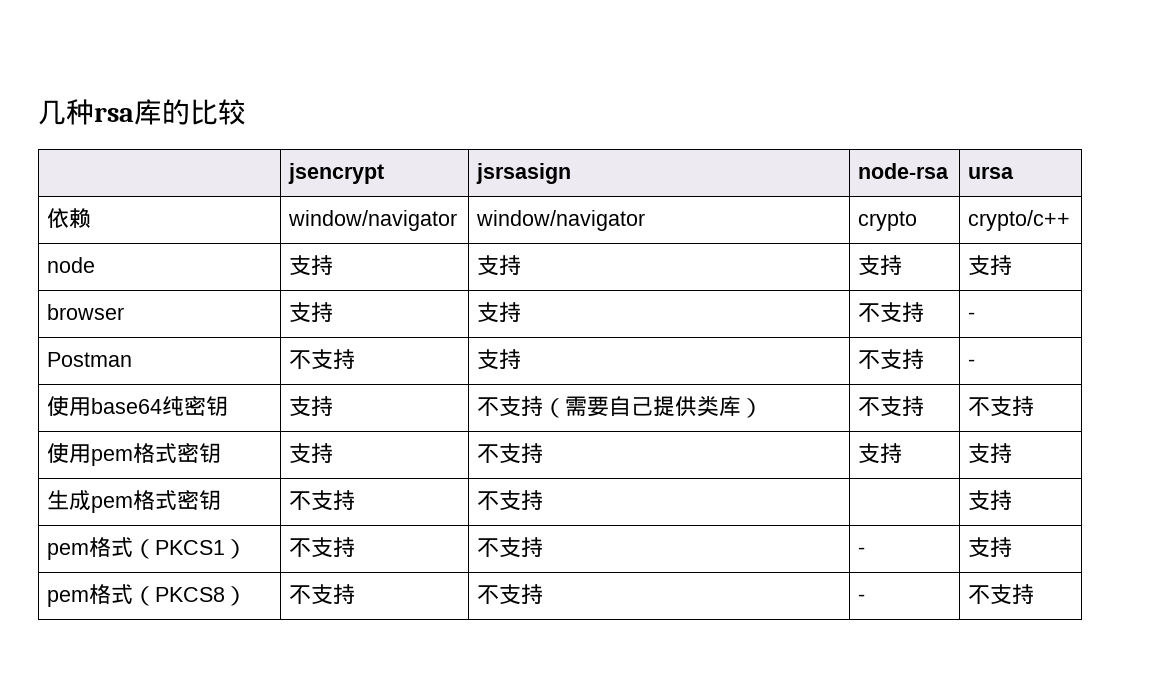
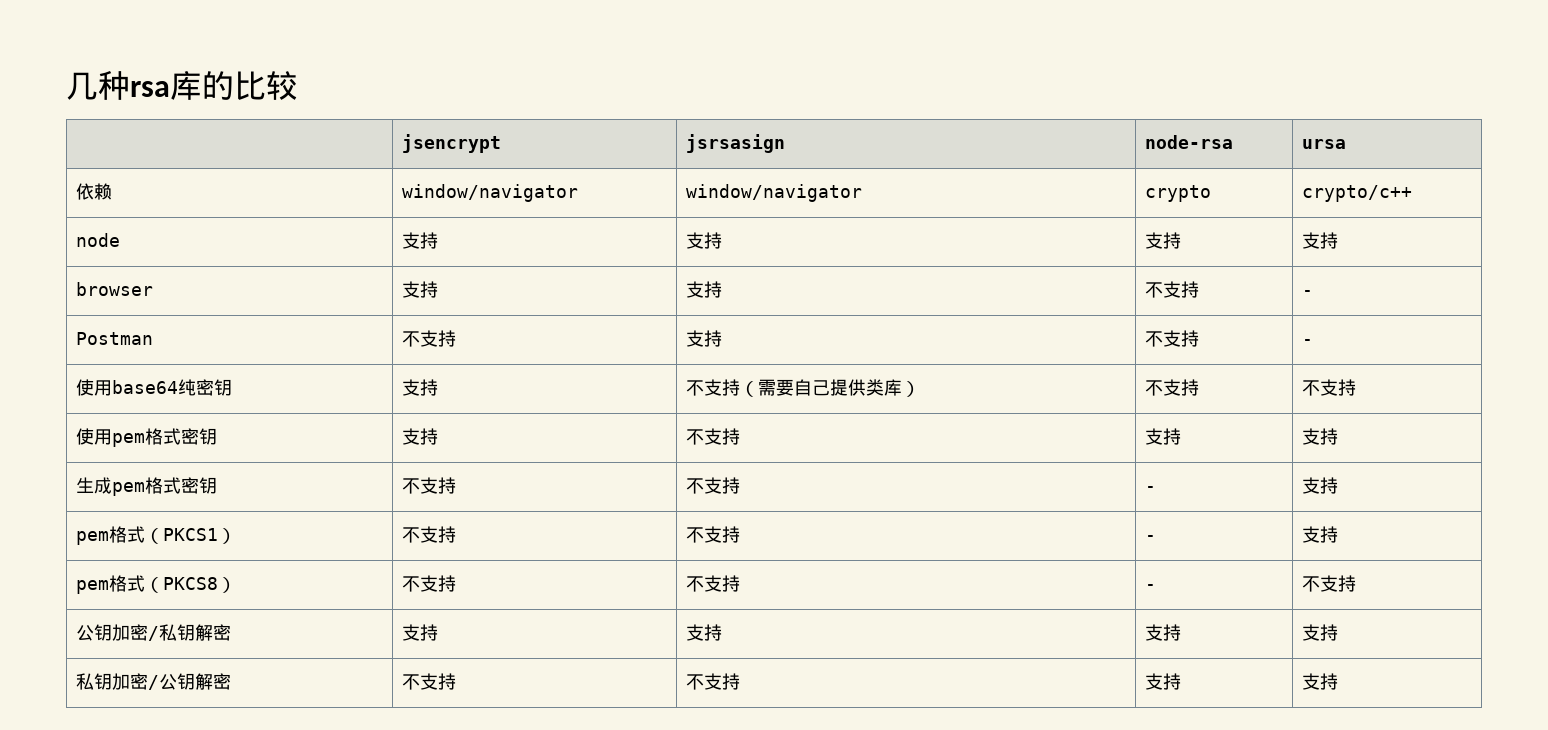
- 生成pem格式密钥 | 不支持 | 不支持 | | 支持
+ 生成pem格式密钥 | 不支持 | 不支持 | - | 支持
+ 公钥加密/私钥解密 | 支持 | 支持 | 支持 | 支持
+ 私钥加密/公钥解密 | 不支持 | 不支持 | 支持 | 支持

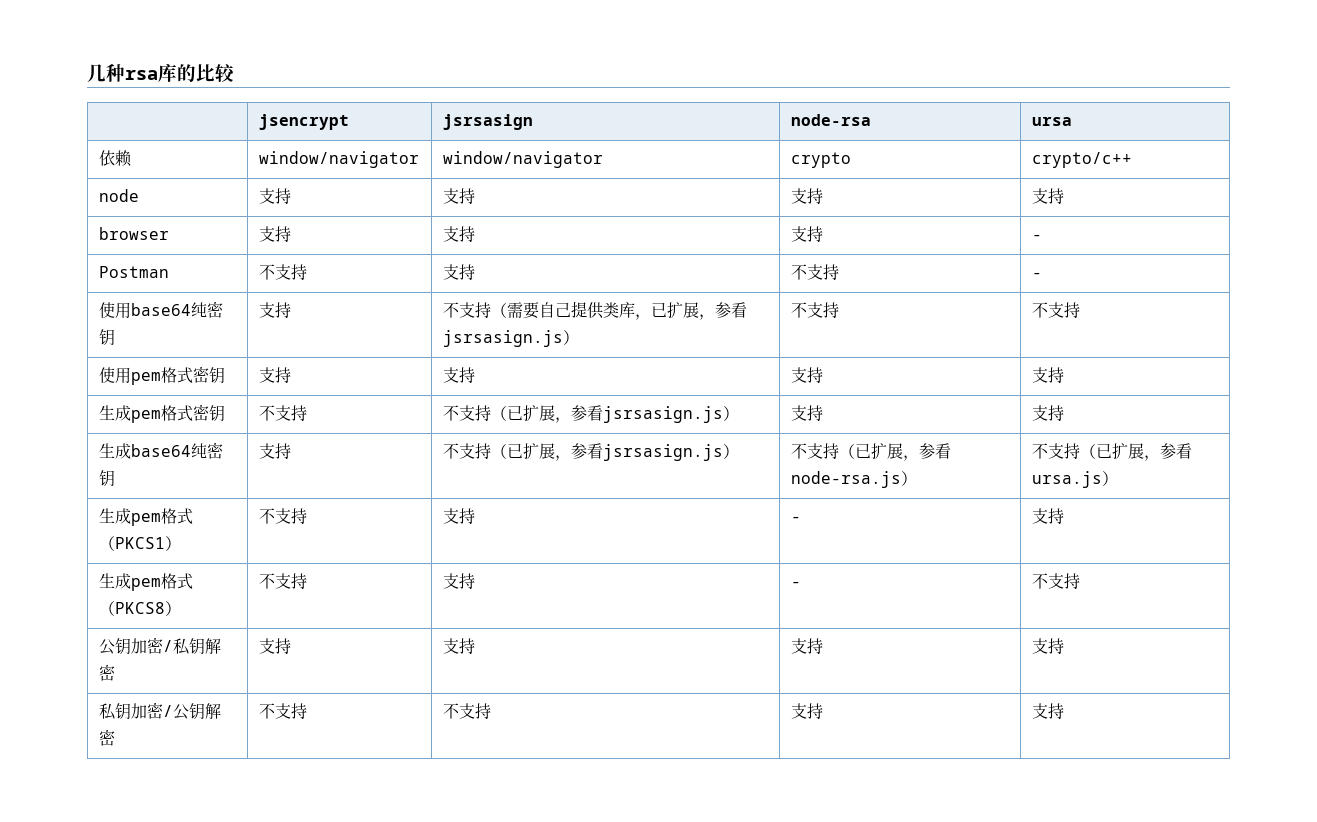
- browser | 支持 | 支持 | 不支持 | -
+ browser | 支持 | 支持 | 支持 | -
- 使用base64纯密钥 | 支持 | 不支持（需要自己提供类库） | 不支持 | 不支持
+ 使用base64纯密钥 | 支持 | 不支持（需要自己提供类库，已扩展，参看jsrsasign.js） | 不支持 | 不支持
- 使用pem格式密钥 | 支持 | 不支持 | 支持 | 支持
+ 使用pem格式密钥 | 支持 | 支持 | 支持 | 支持
- 生成pem格式密钥 | 不支持 | 不支持 | - | 支持
- pem格式（PKCS1） | 不支持 | 不支持 | - | 支持
- pem格式（PKCS8） | 不支持 | 不支持 | - | 不支持
+ 生成pem格式密钥 | 不支持 | 不支持（已扩展，参看jsrsasign.js） | 支持 | 支持
+ 生成base64纯密钥 | 支持 | 不支持（已扩展，参看jsrsasign.js） | 不支持（已扩展，参看node-rsa.js） | 不支持（已扩展，参看ursa.js）
+ 生成pem格式（PKCS1） | 不支持 | 支持 | - | 支持
+ 生成pem格式（PKCS8） | 不支持 | 支持 | - | 不支持

